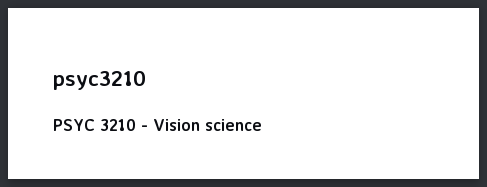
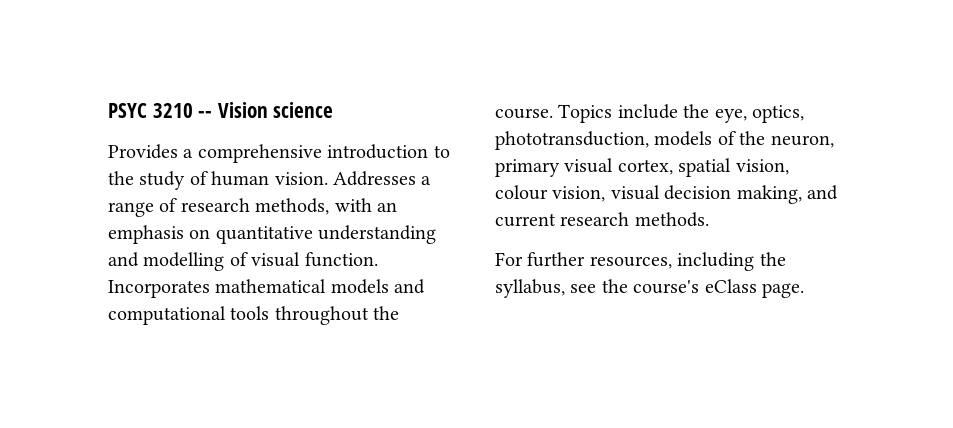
- psyc3210
- PSYC 3210 - Vision science
+ PSYC 3210 -- Vision science
+ Provides a comprehensive introduction to the study of human vision. Addresses a range of research methods, with an emphasis on quantitative understanding and modelling of visual function. Incorporates mathematical models and computational tools throughout the course. Topics include the eye, optics, phototransduction, models of the neuron, primary visual cortex, spatial vision, colour vision, visual decision making, and current research methods.
+ For further resources, including the syllabus, see the course's eClass page.

